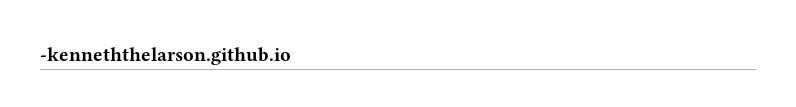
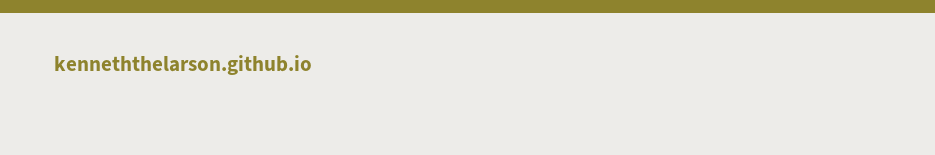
- -kenneththelarson.github.io
+ kenneththelarson.github.io

